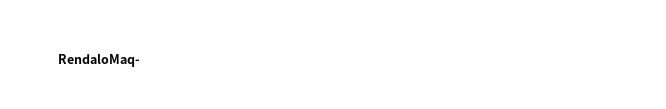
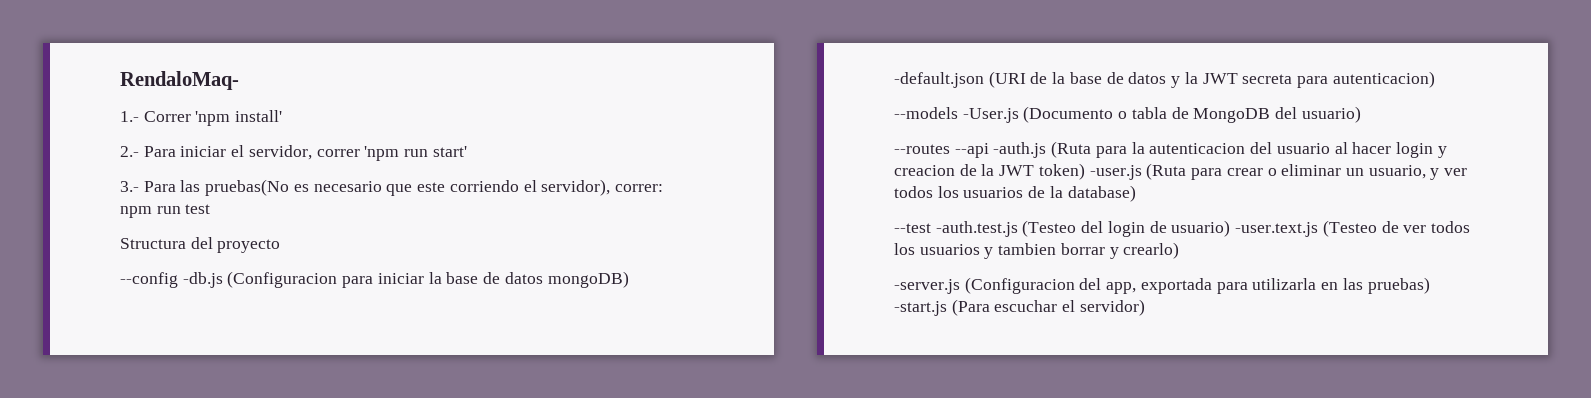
+ 1.- Correr 'npm install'
+ 2.- Para iniciar el servidor, correr 'npm run start'
+ 3.- Para las pruebas(No es necesario que este corriendo el servidor), correr: npm run test
+ Structura del proyecto
+ --config -db.js (Configuracion para iniciar la base de datos mongoDB) -default.json (URI de la base de datos y la JWT secreta para autenticacion)
+ --models -User.js (Documento o tabla de MongoDB del usuario)
+ --routes --api -auth.js (Ruta para la autenticacion del usuario al hacer login y creacion de la JWT token) -user.js (Ruta para crear o eliminar un usuario, y ver todos los usuarios de la database)
+ --test -auth.test.js (Testeo del login de usuario) -user.text.js (Testeo de ver todos los usuarios y tambien borrar y crearlo)
+ -server.js (Configuracion del app, exportada para utilizarla en las pruebas) -start.js (Para escuchar el servidor)

